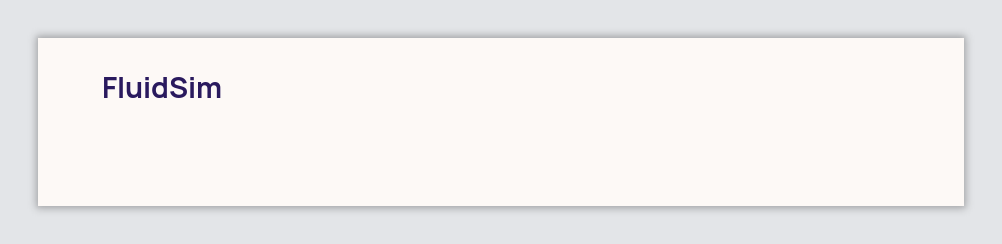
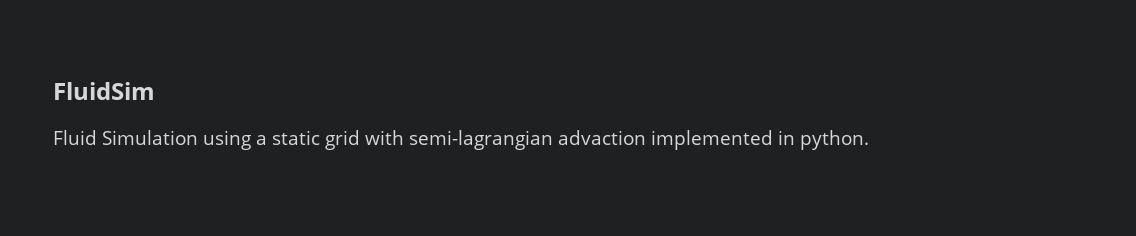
+ Fluid Simulation using a static grid with semi-lagrangian advaction implemented in python.

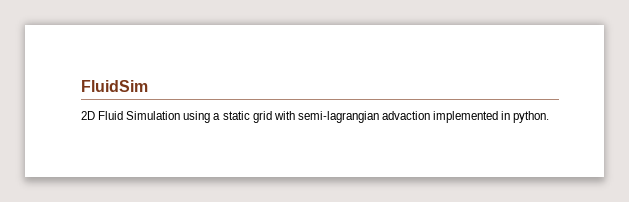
- Fluid Simulation using a static grid with semi-lagrangian advaction implemented in python.
+ 2D Fluid Simulation using a static grid with semi-lagrangian advaction implemented in python.

